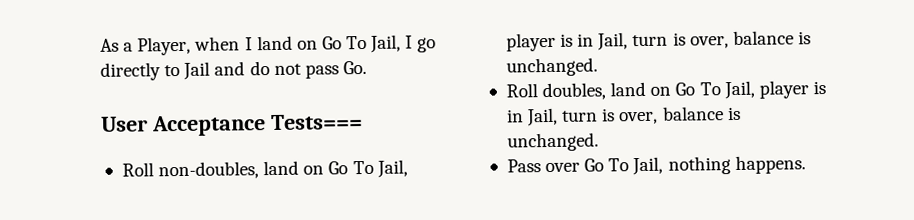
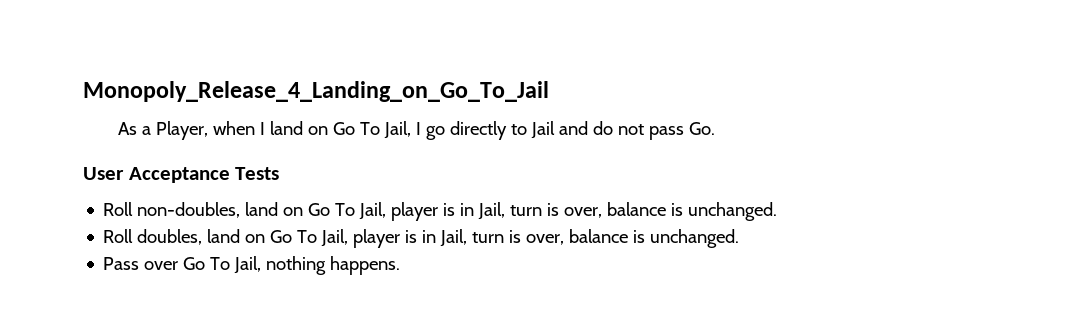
+ Monopoly_Release_4_Landing_on_Go_To_Jail
- User Acceptance Tests===
+ User Acceptance Tests

